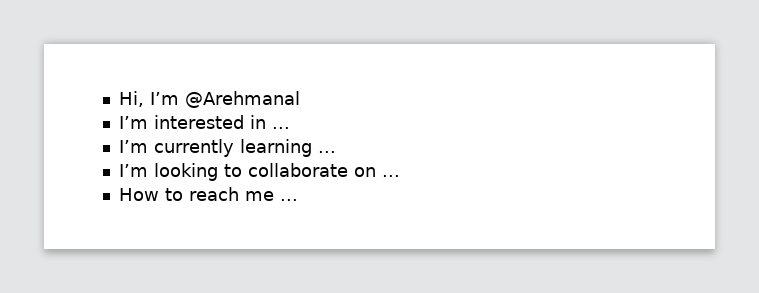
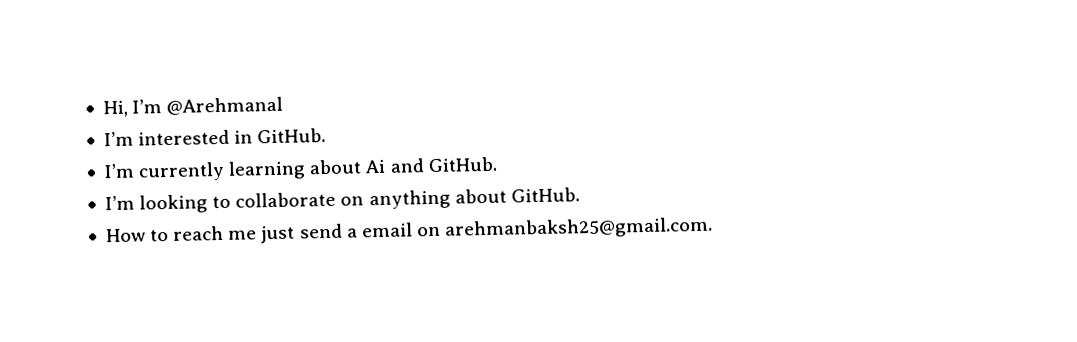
- I’m interested in ...
+ I’m interested in GitHub.
- I’m currently learning ...
+ I’m currently learning about Ai and GitHub.
- I’m looking to collaborate on ...
+ I’m looking to collaborate on anything about GitHub.
- How to reach me ...
+ How to reach me just send a email on arehmanbaksh25@gmail.com.

